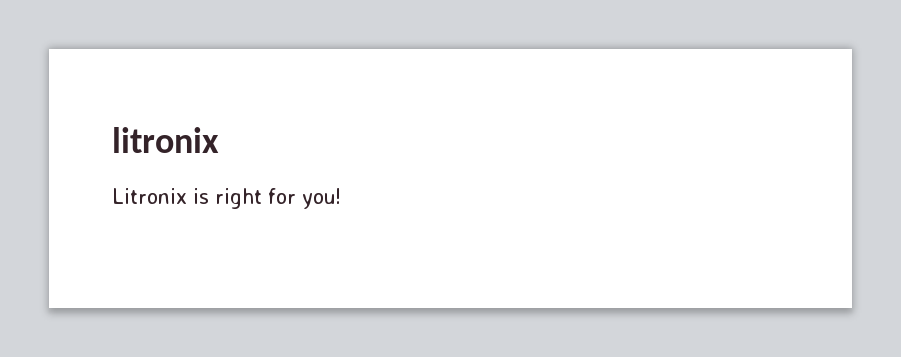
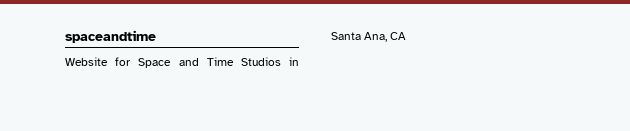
- litronix
- Litronix is right for you!
+ spaceandtime
+ Website for Space and Time Studios in Santa Ana, CA

